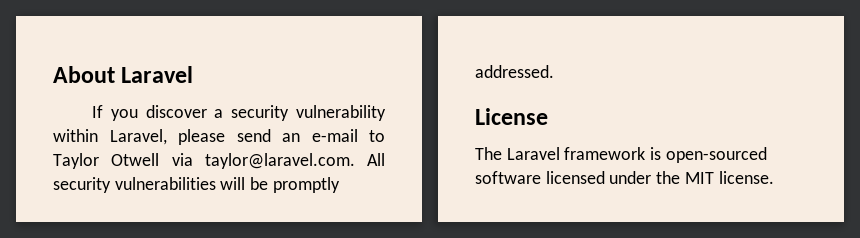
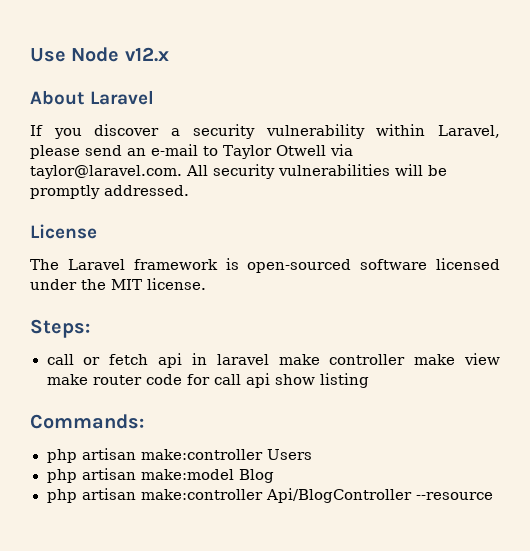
+ Use Node v12.x
+ Steps:
+ call or fetch api in laravel make controller make view make router code for call api show listing
+ Commands:
+ php artisan make:controller Users
+ php artisan make:model Blog
+ php artisan make:controller Api/BlogController --resource

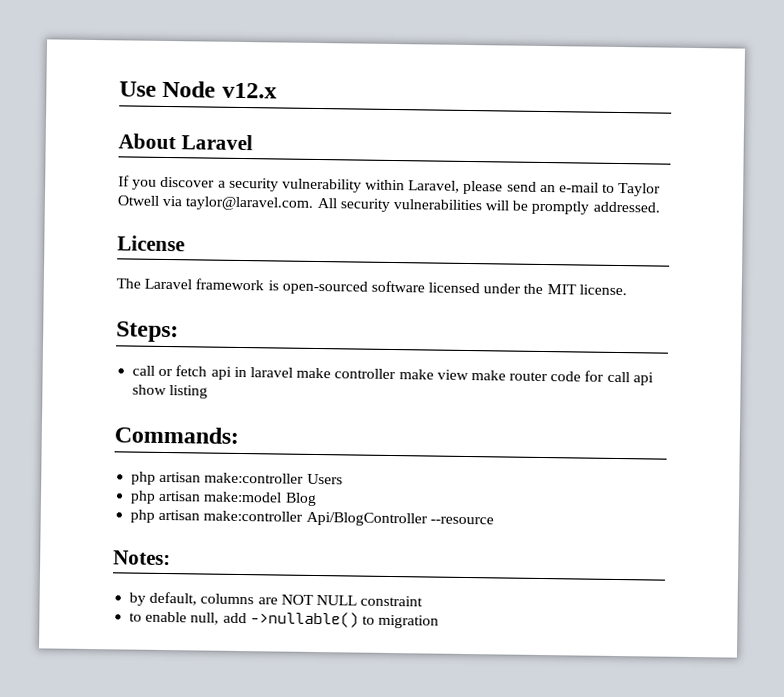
+ Notes:
+ by default, columns are NOT NULL constraint
+ to enable null, add ->nullable() to migration

